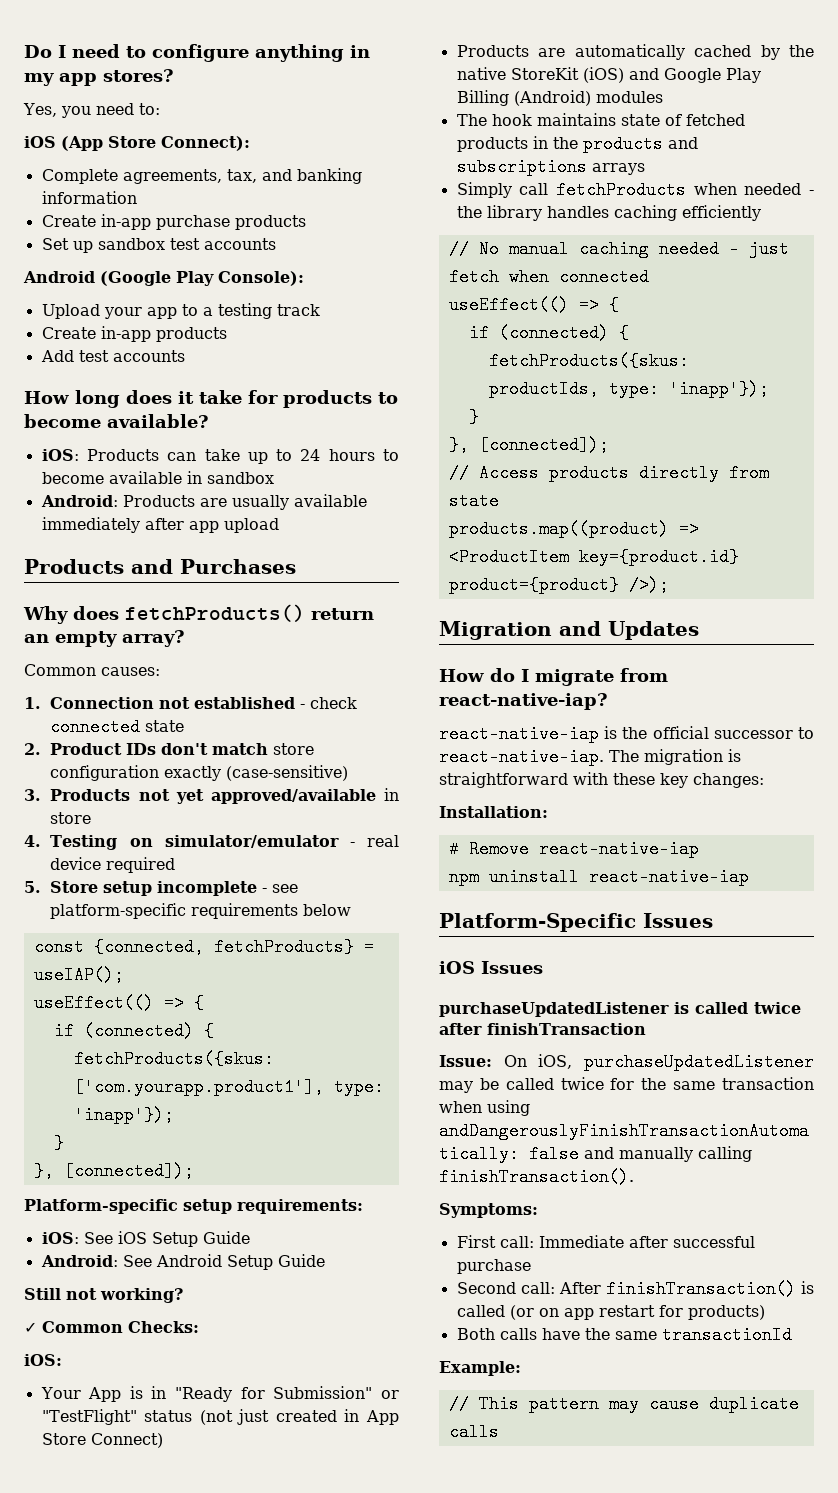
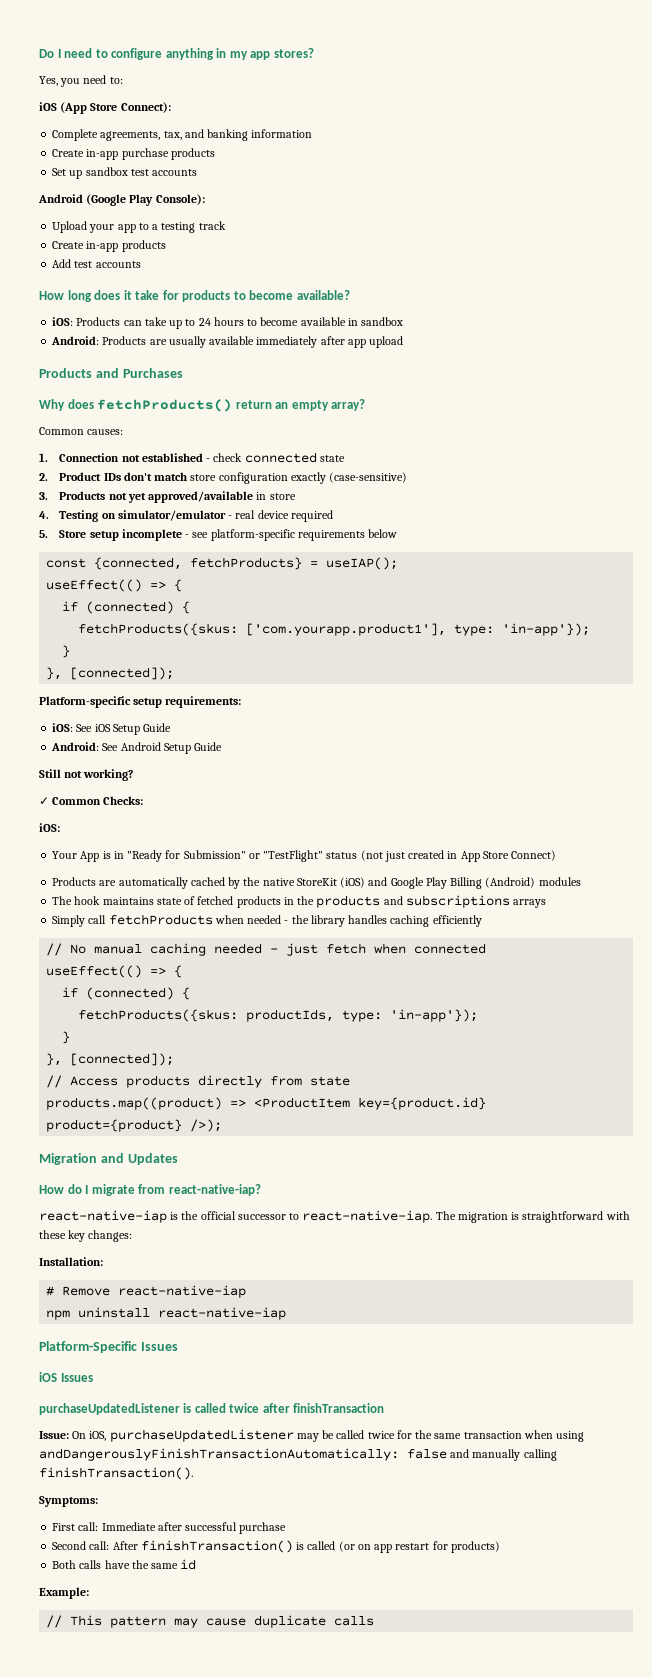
- fetchProducts({skus: ['com.yourapp.product1'], type: 'inapp'});
+ fetchProducts({skus: ['com.yourapp.product1'], type: 'in-app'});
- fetchProducts({skus: productIds, type: 'inapp'});
+ fetchProducts({skus: productIds, type: 'in-app'});
- Both calls have the same transactionId
+ Both calls have the same id

